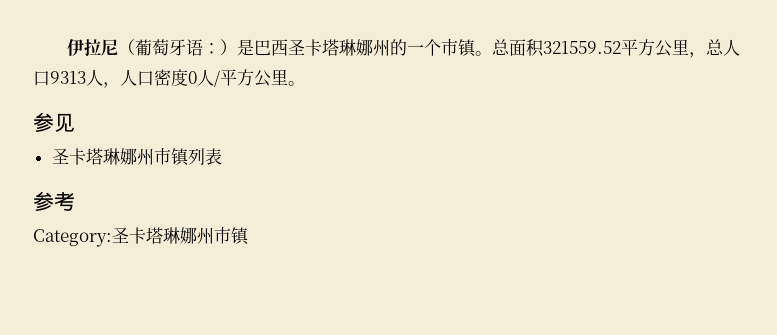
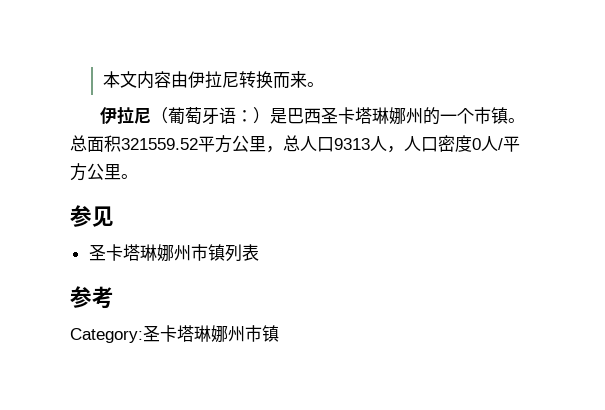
+ 本文内容由伊拉尼转换而来。

